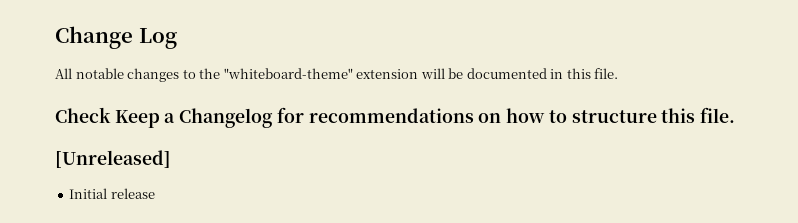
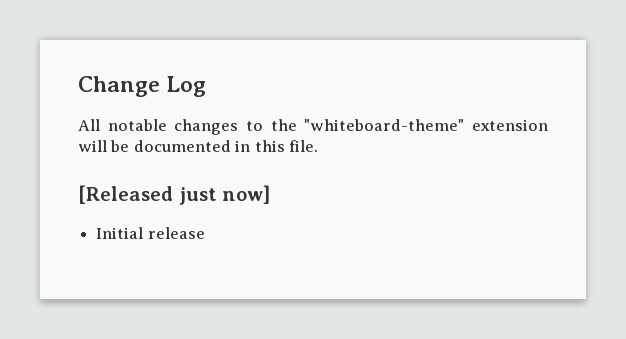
- Check Keep a Changelog for recommendations on how to structure this file.
- [Unreleased]
+ [Released just now]

